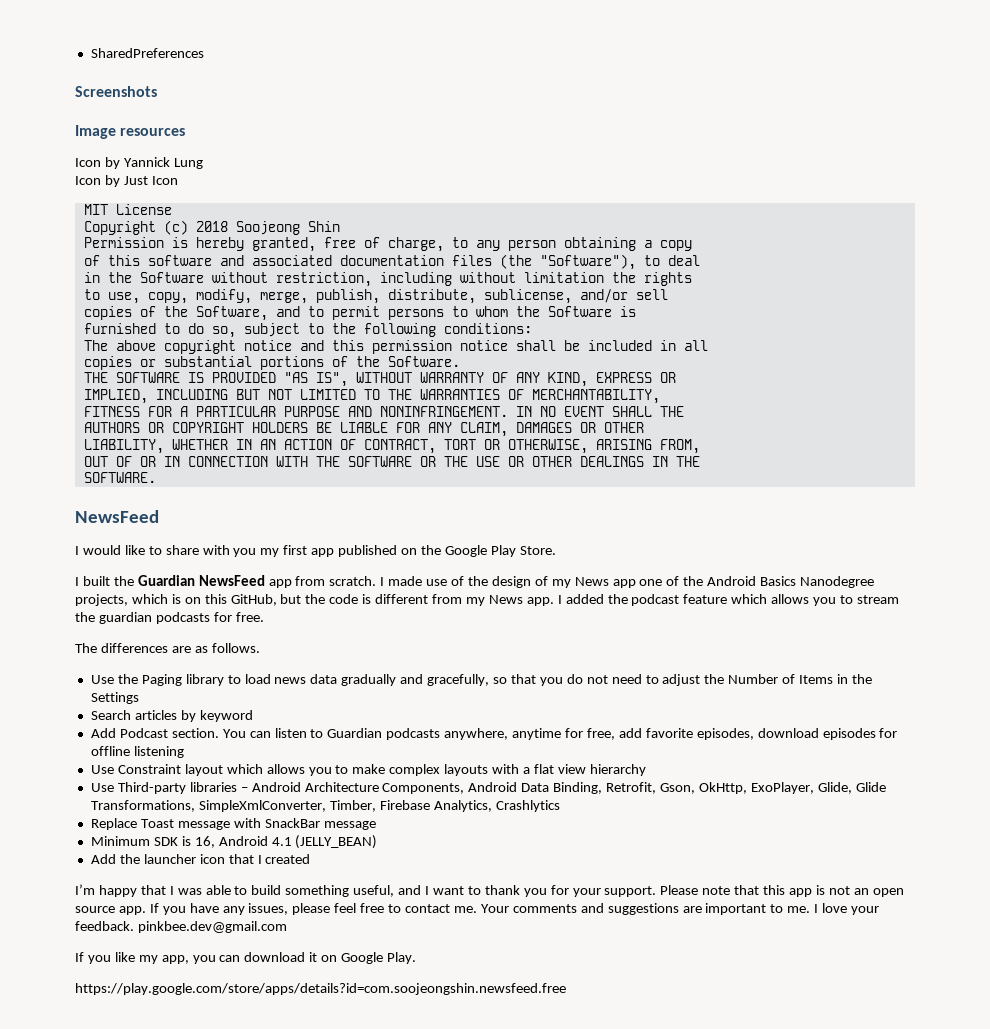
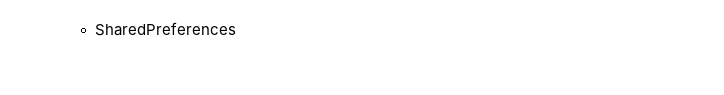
- Screenshots
- Image resources
- Icon by Yannick Lung
- Icon by Just Icon
- MIT License
- Copyright (c) 2018 Soojeong Shin
- Permission is hereby granted, free of charge, to any person obtaining a copy
- of this software and associated documentation files (the "Software"), to deal
- in the Software without restriction, including without limitation the rights
- to use, copy, modify, merge, publish, distribute, sublicense, and/or sell
- copies of the Software, and to permit persons to whom the Software is
- furnished to do so, subject to the following conditions:
- The above copyright notice and this permission notice shall be included in all
- copies or substantial portions of the Software.
- THE SOFTWARE IS PROVIDED "AS IS", WITHOUT WARRANTY OF ANY KIND, EXPRESS OR
- IMPLIED, INCLUDING BUT NOT LIMITED TO THE WARRANTIES OF MERCHANTABILITY,
- FITNESS FOR A PARTICULAR PURPOSE AND NONINFRINGEMENT. IN NO EVENT SHALL THE
- AUTHORS OR COPYRIGHT HOLDERS BE LIABLE FOR ANY CLAIM, DAMAGES OR OTHER
- LIABILITY, WHETHER IN AN ACTION OF CONTRACT, TORT OR OTHERWISE, ARISING FROM,
- OUT OF OR IN CONNECTION WITH THE SOFTWARE OR THE USE OR OTHER DEALINGS IN THE
- SOFTWARE.
- NewsFeed
- I would like to share with you my first app published on the Google Play Store.
- I built the Guardian NewsFeed app from scratch. I made use of the design of my News app one of the Android Basics Nanodegree projects, which is on this GitHub, but the code is different from my News app. I added the podcast feature which allows you to stream the guardian podcasts for free.
- The differences are as follows.
- Use the Paging library to load news data gradually and gracefully, so that you do not need to adjust the Number of Items in the Settings
- Search articles by keyword
- Add Podcast section. You can listen to Guardian podcasts anywhere, anytime for free, add favorite episodes, download episodes for offline listening
- Use Constraint layout which allows you to make complex layouts with a flat view hierarchy
- Use Third-party libraries – Android Architecture Components, Android Data Binding, Retrofit, Gson, OkHttp, ExoPlayer, Glide, Glide Transformations, SimpleXmlConverter, Timber, Firebase Analytics, Crashlytics
- Replace Toast message with SnackBar message
- Minimum SDK is 16, Android 4.1 (JELLY_BEAN)
- Add the launcher icon that I created
- I’m happy that I was able to build something useful, and I want to thank you for your support. Please note that this app is not an open source app. If you have any issues, please feel free to contact me. Your comments and suggestions are important to me. I love your feedback. pinkbee.dev@gmail.com
- If you like my app, you can download it on Google Play.
- https://play.google.com/store/apps/details?id=com.soojeongshin.newsfeed.free

